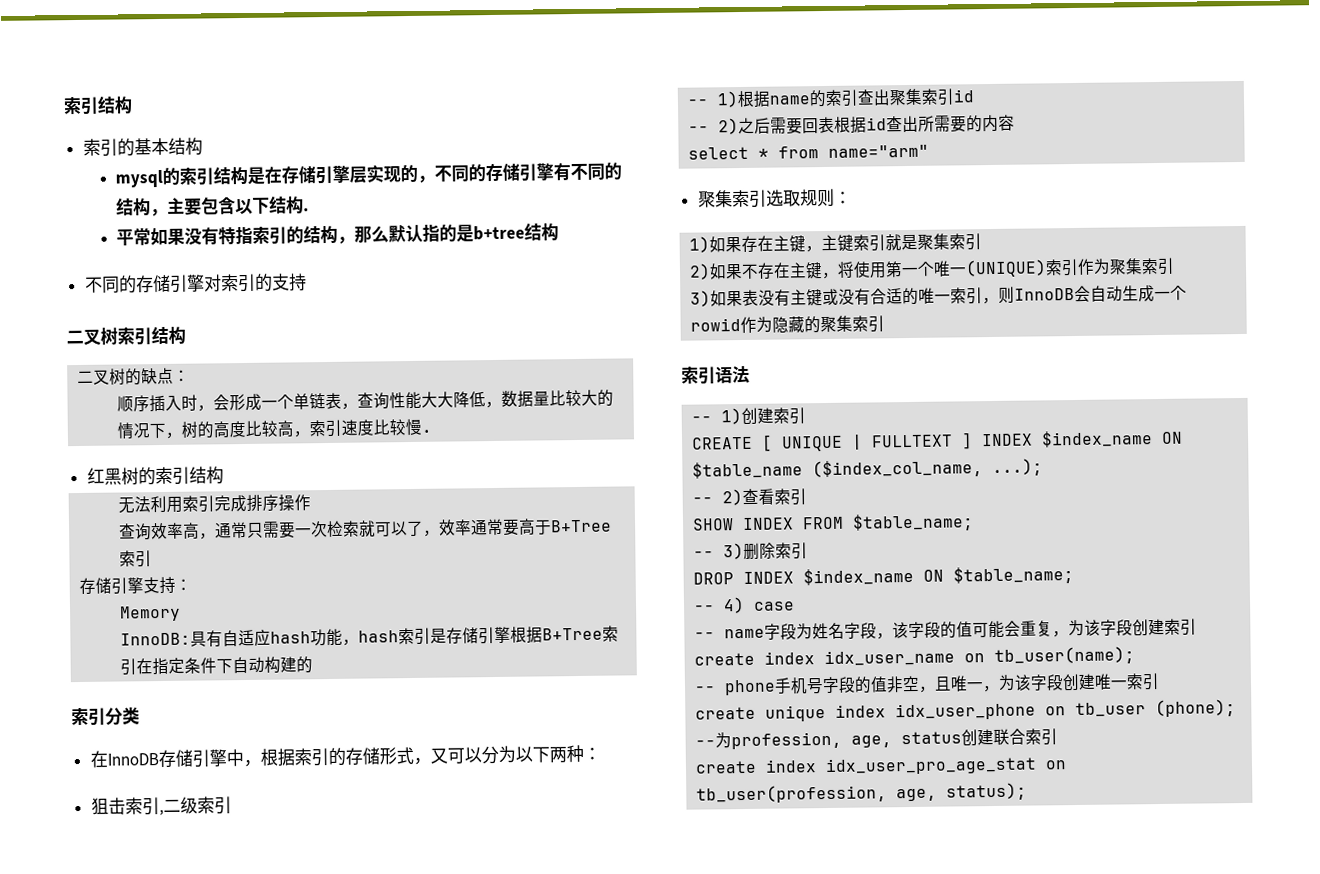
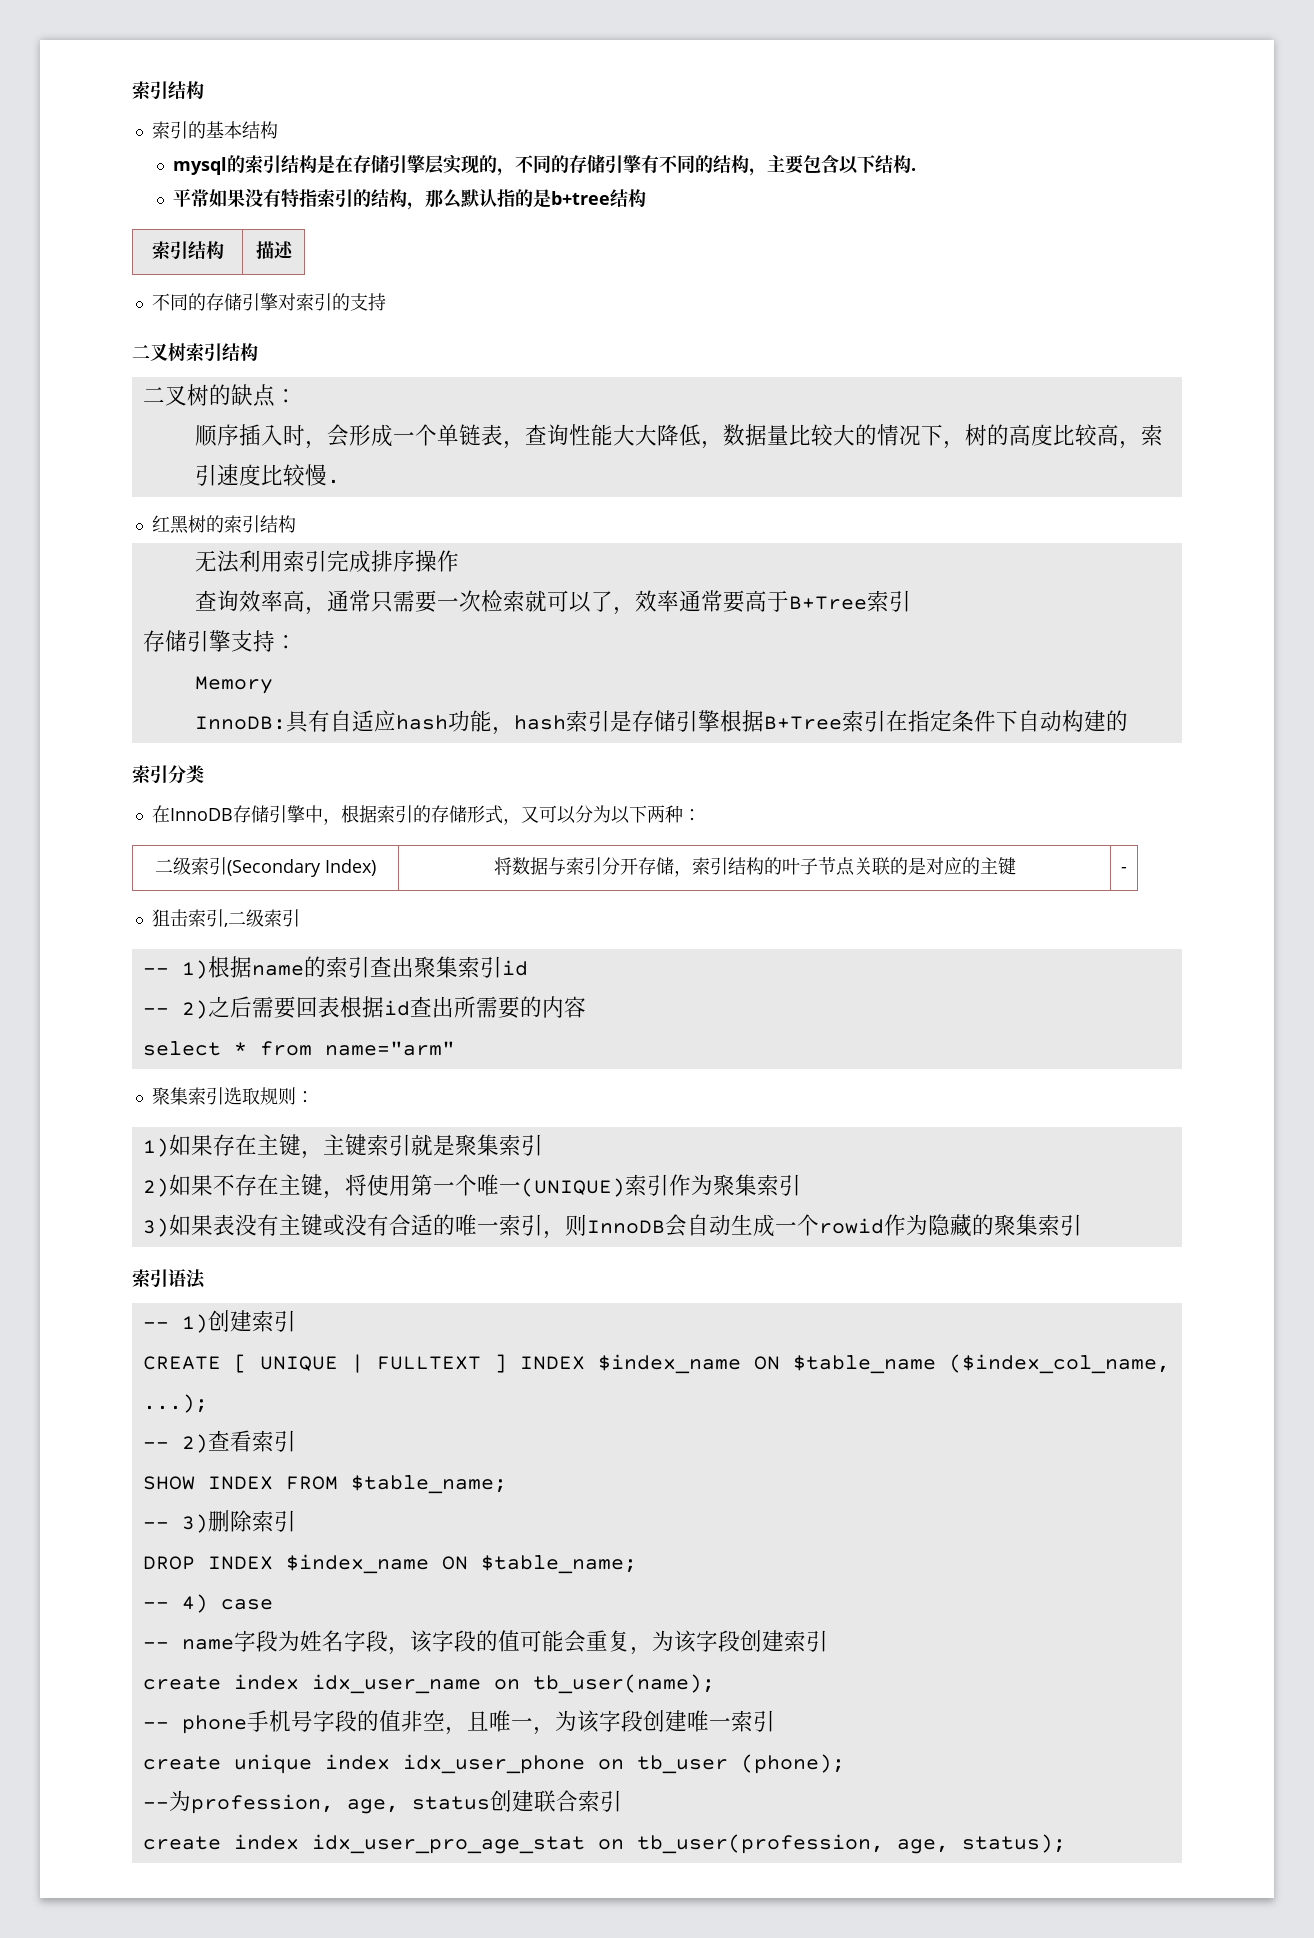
+ 索引结构 | 描述
+ 二级索引(Secondary Index) | 将数据与索引分开存储，索引结构的叶子节点关联的是对应的主键 | -

